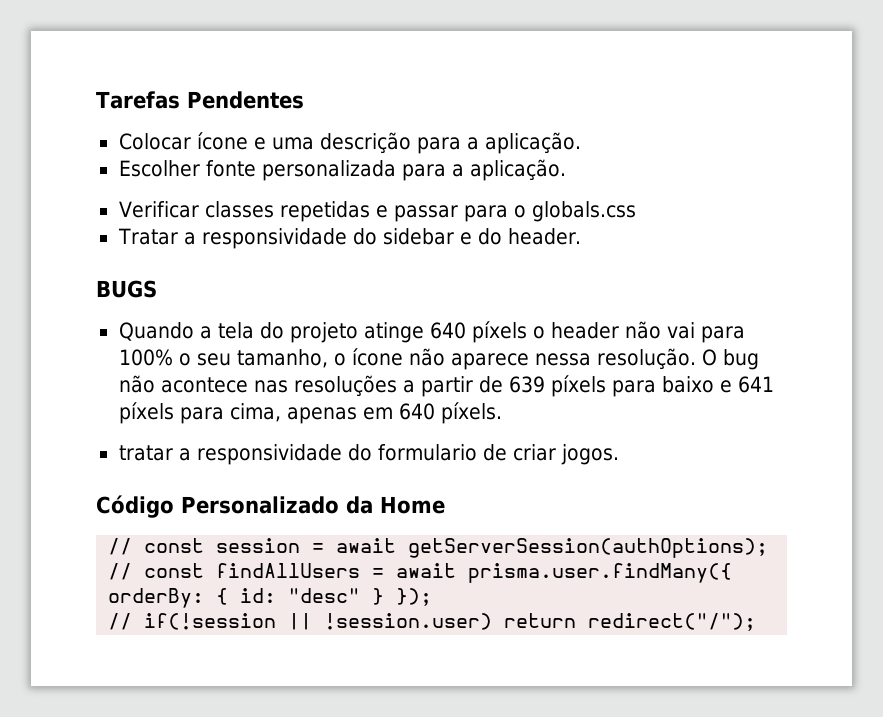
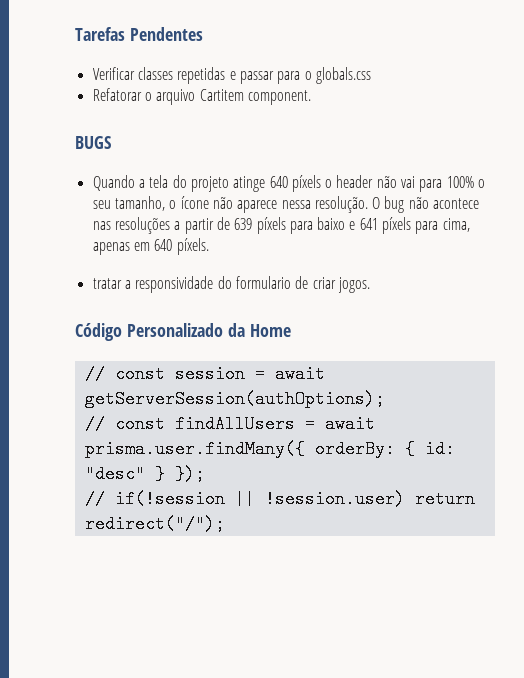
- Colocar ícone e uma descrição para a aplicação.
- Escolher fonte personalizada para a aplicação.
- Tratar a responsividade do sidebar e do header.
+ Refatorar o arquivo Cartitem component.

